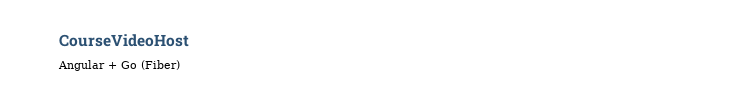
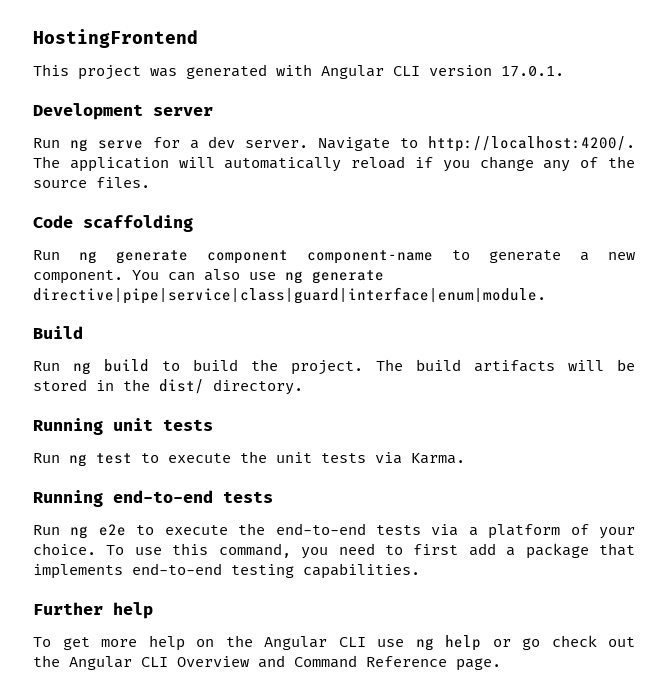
- CourseVideoHost
- Angular + Go (Fiber)
+ HostingFrontend
+ This project was generated with Angular CLI version 17.0.1.
+ Development server
+ Run ng serve for a dev server. Navigate to http://localhost:4200/. The application will automatically reload if you change any of the source files.
+ Code scaffolding
+ Run ng generate component component-name to generate a new component. You can also use ng generate directive|pipe|service|class|guard|interface|enum|module.
+ Build
+ Run ng build to build the project. The build artifacts will be stored in the dist/ directory.
+ Running unit tests
+ Run ng test to execute the unit tests via Karma.
+ Running end-to-end tests
+ Run ng e2e to execute the end-to-end tests via a platform of your choice. To use this command, you need to first add a package that implements end-to-end testing capabilities.
+ Further help
+ To get more help on the Angular CLI use ng help or go check out the Angular CLI Overview and Command Reference page.

